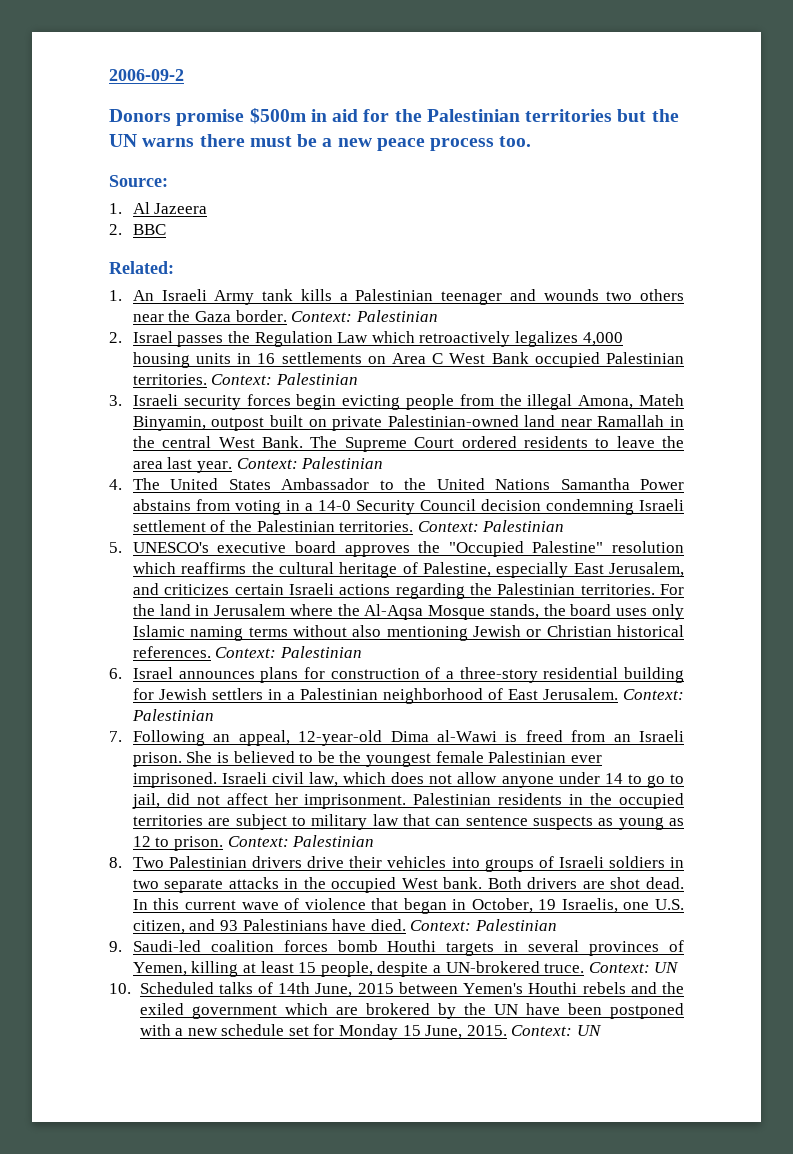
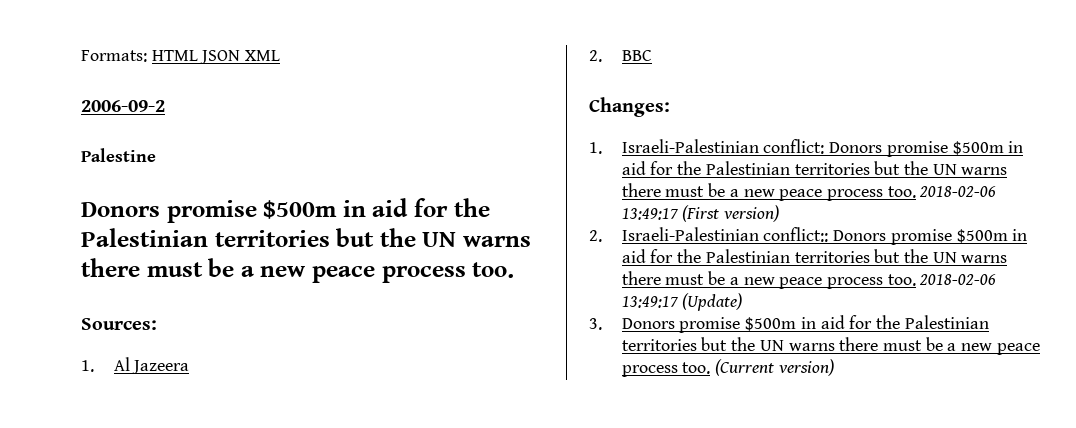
+ Formats: HTML JSON XML
+ Palestine
- Source:
+ Sources:
- Related:
- 1. An Israeli Army tank kills a Palestinian teenager and wounds two others near the Gaza border. Context: Palestinian
- 2. Israel passes the Regulation Law which retroactively legalizes 4,000 housing units in 16 settlements on Area C West Bank occupied Palestinian territories. Context: Palestinian
- 3. Israeli security forces begin evicting people from the illegal Amona, Mateh Binyamin, outpost built on private Palestinian-owned land near Ramallah in the central West Bank. The Supreme Court ordered residents to leave the area last year. Context: Palestinian
- 4. The United States Ambassador to the United Nations Samantha Power abstains from voting in a 14-0 Security Council decision condemning Israeli settlement of the Palestinian territories. Context: Palestinian
- 5. UNESCO's executive board approves the "Occupied Palestine" resolution which reaffirms the cultural heritage of Palestine, especially East Jerusalem, and criticizes certain Israeli actions regarding the Palestinian territories. For the land in Jerusalem where the Al-Aqsa Mosque stands, the board uses only Islamic naming terms without also mentioning Jewish or Christian historical references. Context: Palestinian
- 6. Israel announces plans for construction of a three-story residential building for Jewish settlers in a Palestinian neighborhood of East Jerusalem. Context: Palestinian
- 7. Following an appeal, 12-year-old Dima al-Wawi is freed from an Israeli prison. She is believed to be the youngest female Palestinian ever imprisoned. Israeli civil law, which does not allow anyone under 14 to go to jail, did not affect her imprisonment. Palestinian residents in the occupied territories are subject to military law that can sentence suspects as young as 12 to prison. Context: Palestinian
- 8. Two Palestinian drivers drive their vehicles into groups of Israeli soldiers in two separate attacks in the occupied West bank. Both drivers are shot dead. In this current wave of violence that began in October, 19 Israelis, one U.S. citizen, and 93 Palestinians have died. Context: Palestinian
- 9. Saudi-led coalition forces bomb Houthi targets in several provinces of Yemen, killing at least 15 people, despite a UN-brokered truce. Context: UN
- 10. Scheduled talks of 14th June, 2015 between Yemen's Houthi rebels and the exiled government which are brokered by the UN have been postponed with a new schedule set for Monday 15 June, 2015. Context: UN
+ Changes:
+ 1. Israeli-Palestinian conflict: Donors promise $500m in aid for the Palestinian territories but the UN warns there must be a new peace process too. 2018-02-06 13:49:17 (First version)
+ 2. Israeli-Palestinian conflict:: Donors promise $500m in aid for the Palestinian territories but the UN warns there must be a new peace process too. 2018-02-06 13:49:17 (Update)
+ 3. Donors promise $500m in aid for the Palestinian territories but the UN warns there must be a new peace process too. (Current version)

